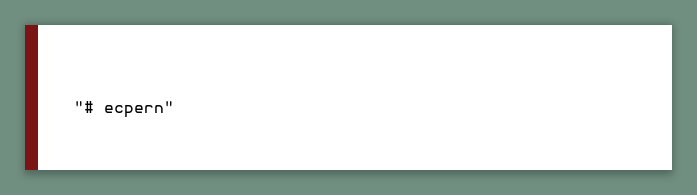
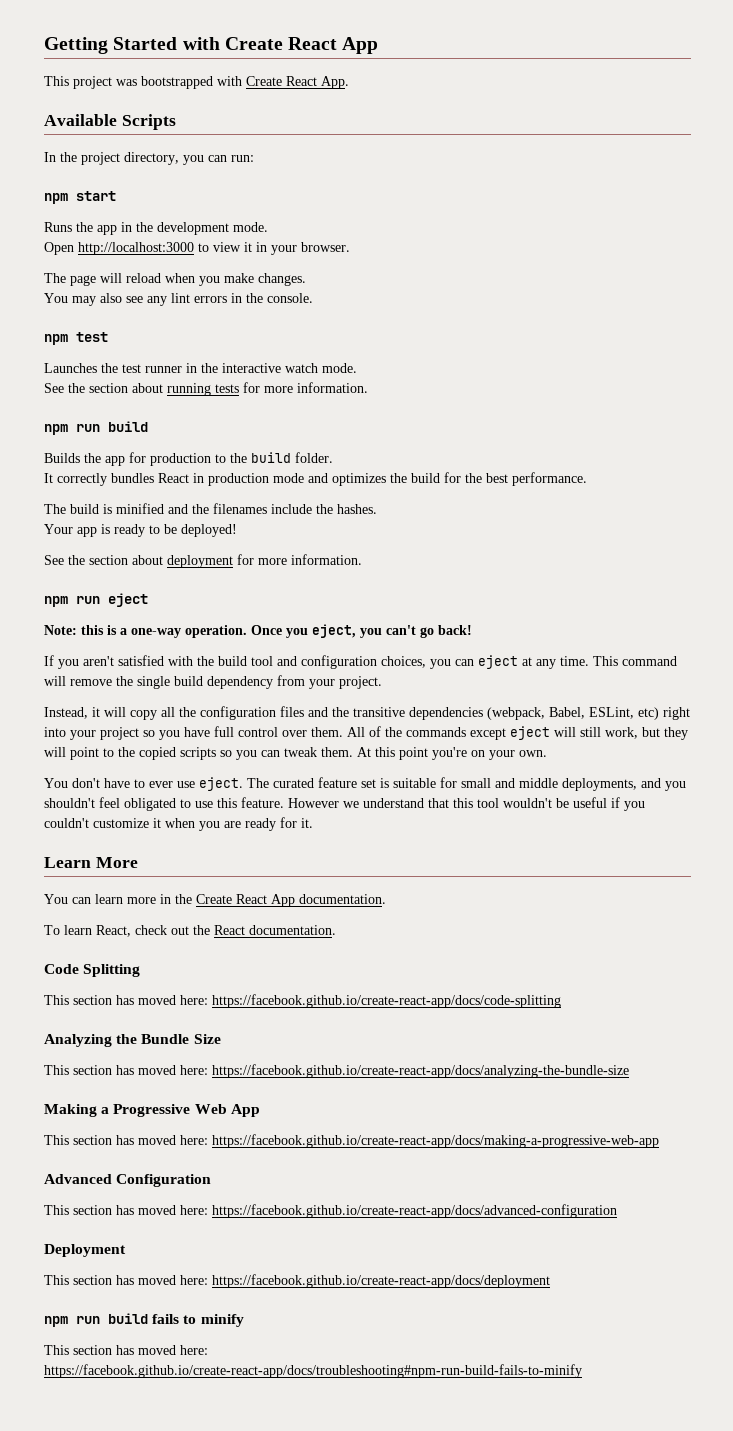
- "# ecpern"
+ Getting Started with Create React App
+ This project was bootstrapped with Create React App.
+ Available Scripts
+ In the project directory, you can run:
+ npm start
+ Runs the app in the development mode.
+ Open http://localhost:3000 to view it in your browser.
+ The page will reload when you make changes.
+ You may also see any lint errors in the console.
+ npm test
+ Launches the test runner in the interactive watch mode.
+ See the section about running tests for more information.
+ npm run build
+ Builds the app for production to the build folder.
+ It correctly bundles React in production mode and optimizes the build for the best performance.
+ The build is minified and the filenames include the hashes.
+ Your app is ready to be deployed!
+ See the section about deployment for more information.
+ npm run eject
+ Note: this is a one-way operation. Once you eject, you can't go back!
+ If you aren't satisfied with the build tool and configuration choices, you can eject at any time. This command will remove the single build dependency from your project.
+ Instead, it will copy all the configuration files and the transitive dependencies (webpack, Babel, ESLint, etc) right into your project so you have full control over them. All of the commands except eject will still work, but they will point to the copied scripts so you can tweak them. At this point you're on your own.
+ You don't have to ever use eject. The curated feature set is suitable for small and middle deployments, and you shouldn't feel obligated to use this feature. However we understand that this tool wouldn't be useful if you couldn't customize it when you are ready for it.
+ Learn More
+ You can learn more in the Create React App documentation.
+ To learn React, check out the React documentation.
+ Code Splitting
+ This section has moved here: https://facebook.github.io/create-react-app/docs/code-splitting
+ Analyzing the Bundle Size
+ This section has moved here: https://facebook.github.io/create-react-app/docs/analyzing-the-bundle-size
+ Making a Progressive Web App
+ This section has moved here: https://facebook.github.io/create-react-app/docs/making-a-progressive-web-app
+ Advanced Configuration
+ This section has moved here: https://facebook.github.io/create-react-app/docs/advanced-configuration
+ Deployment
+ This section has moved here: https://facebook.github.io/create-react-app/docs/deployment
+ npm run build fails to minify
+ This section has moved here: https://facebook.github.io/create-react-app/docs/troubleshooting#npm-run-build-fails-to-minify

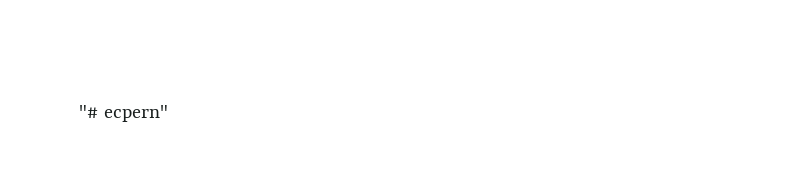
- Getting Started with Create React App
- This project was bootstrapped with Create React App.
- Available Scripts
- In the project directory, you can run:
- npm start
- Runs the app in the development mode.
- Open http://localhost:3000 to view it in your browser.
- The page will reload when you make changes.
- You may also see any lint errors in the console.
- npm test
- Launches the test runner in the interactive watch mode.
- See the section about running tests for more information.
- npm run build
- Builds the app for production to the build folder.
- It correctly bundles React in production mode and optimizes the build for the best performance.
- The build is minified and the filenames include the hashes.
- Your app is ready to be deployed!
- See the section about deployment for more information.
- npm run eject
- Note: this is a one-way operation. Once you eject, you can't go back!
- If you aren't satisfied with the build tool and configuration choices, you can eject at any time. This command will remove the single build dependency from your project.
- Instead, it will copy all the configuration files and the transitive dependencies (webpack, Babel, ESLint, etc) right into your project so you have full control over them. All of the commands except eject will still work, but they will point to the copied scripts so you can tweak them. At this point you're on your own.
- You don't have to ever use eject. The curated feature set is suitable for small and middle deployments, and you shouldn't feel obligated to use this feature. However we understand that this tool wouldn't be useful if you couldn't customize it when you are ready for it.
- Learn More
- You can learn more in the Create React App documentation.
- To learn React, check out the React documentation.
- Code Splitting
- This section has moved here: https://facebook.github.io/create-react-app/docs/code-splitting
- Analyzing the Bundle Size
- This section has moved here: https://facebook.github.io/create-react-app/docs/analyzing-the-bundle-size
- Making a Progressive Web App
- This section has moved here: https://facebook.github.io/create-react-app/docs/making-a-progressive-web-app
- Advanced Configuration
- This section has moved here: https://facebook.github.io/create-react-app/docs/advanced-configuration
- Deployment
- This section has moved here: https://facebook.github.io/create-react-app/docs/deployment
- npm run build fails to minify
- This section has moved here: https://facebook.github.io/create-react-app/docs/troubleshooting#npm-run-build-fails-to-minify
+ "# ecpern"

